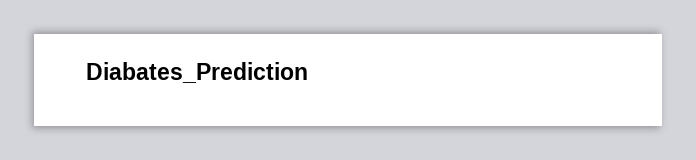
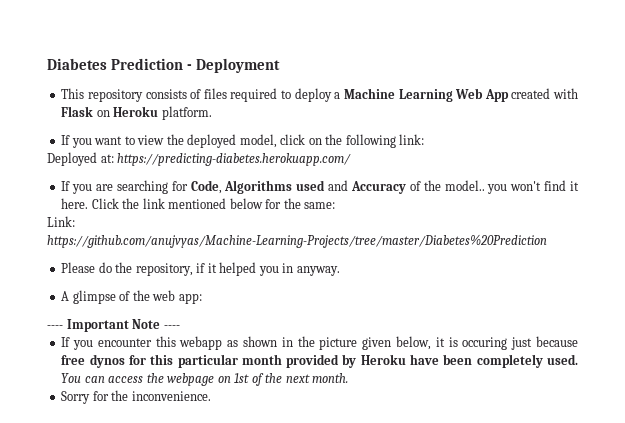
- Diabates_Prediction
+ Diabetes Prediction - Deployment
+ This repository consists of files required to deploy a Machine Learning Web App created with Flask on Heroku platform.
+ If you want to view the deployed model, click on the following link:
+ Deployed at: https://predicting-diabetes.herokuapp.com/
+ If you are searching for Code, Algorithms used and Accuracy of the model.. you won't find it here. Click the link mentioned below for the same:
+ Link: https://github.com/anujvyas/Machine-Learning-Projects/tree/master/Diabetes%20Prediction
+ Please do the repository, if it helped you in anyway.
+ A glimpse of the web app:
+ ---- Important Note ----
+ If you encounter this webapp as shown in the picture given below, it is occuring just because free dynos for this particular month provided by Heroku have been completely used. You can access the webpage on 1st of the next month.
+ Sorry for the inconvenience.

